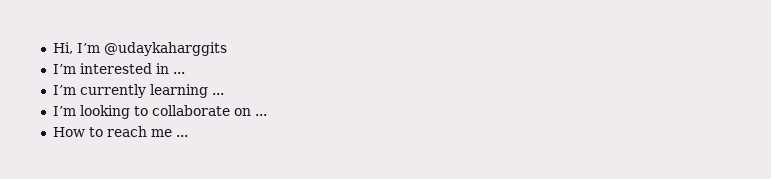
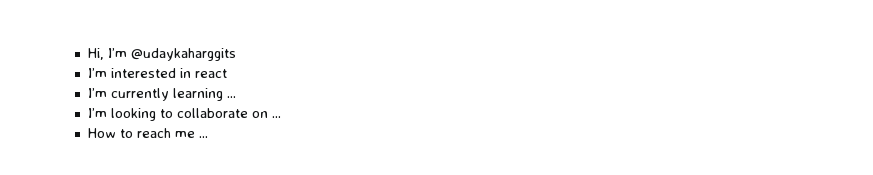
- I’m interested in ...
+ I’m interested in react

